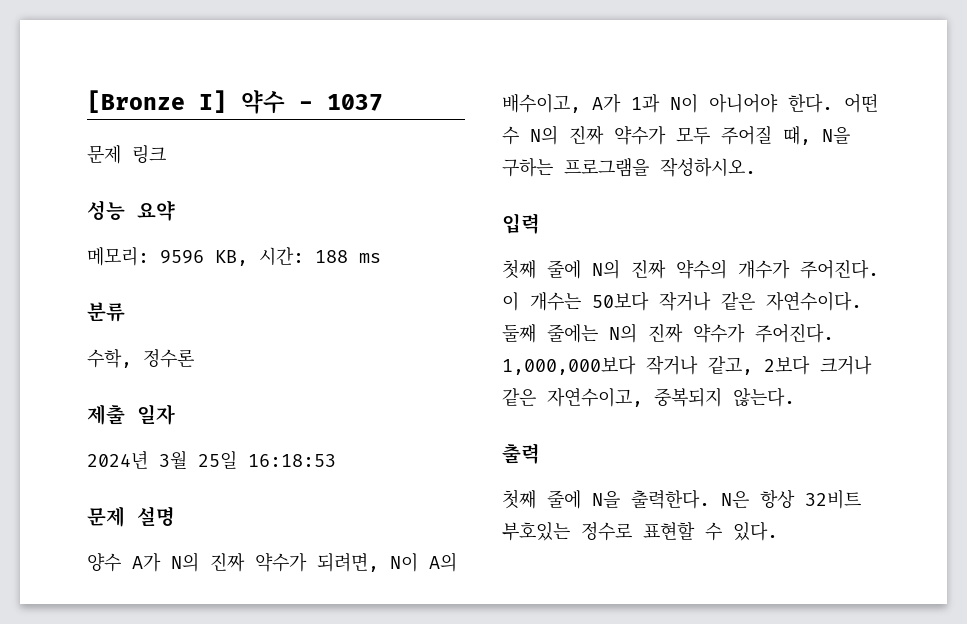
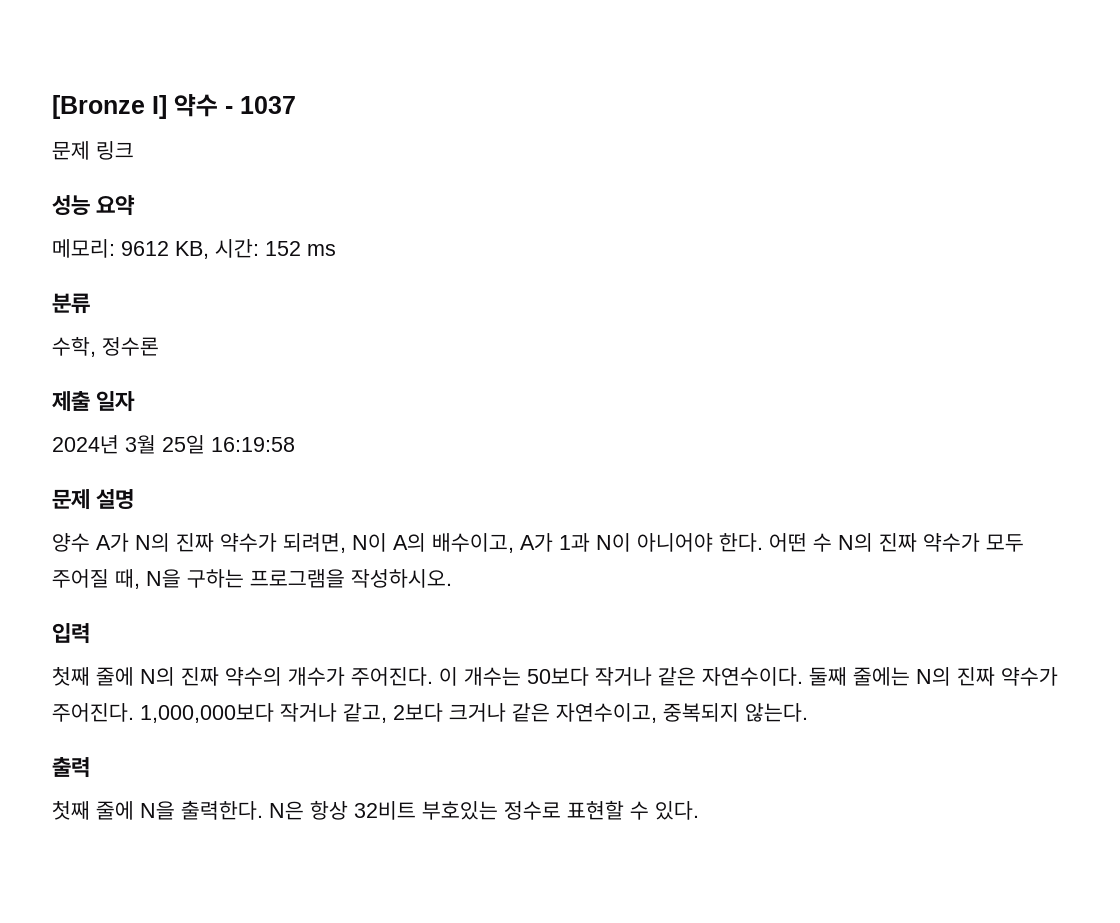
- 메모리: 9596 KB, 시간: 188 ms
+ 메모리: 9612 KB, 시간: 152 ms
- 2024년 3월 25일 16:18:53
+ 2024년 3월 25일 16:19:58

